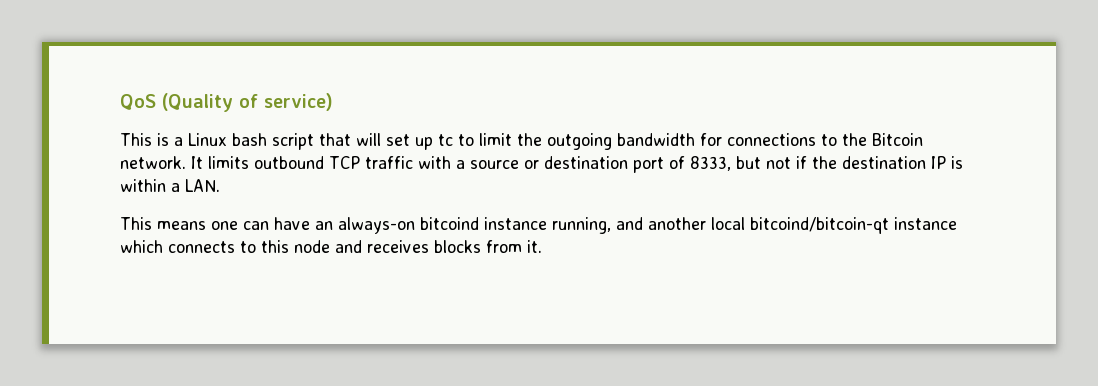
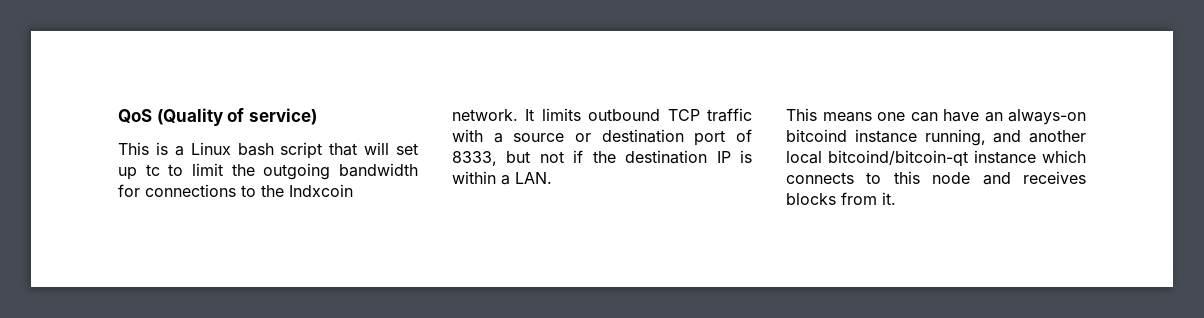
- This is a Linux bash script that will set up tc to limit the outgoing bandwidth for connections to the Bitcoin network.
+ This is a Linux bash script that will set up tc to limit the outgoing bandwidth for connections to the Indxcoin network.

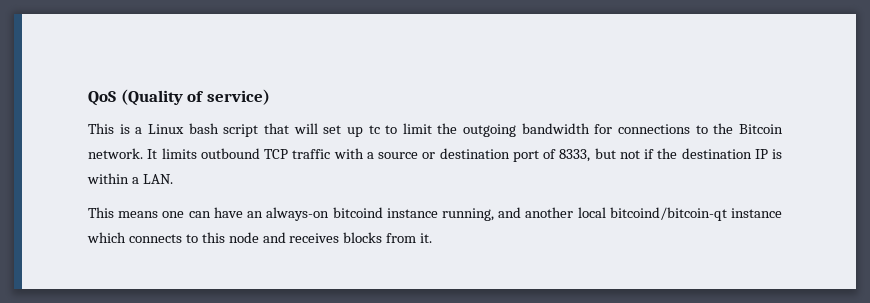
- This is a Linux bash script that will set up tc to limit the outgoing bandwidth for connections to the Indxcoin network.
+ This is a Linux bash script that will set up tc to limit the outgoing bandwidth for connections to the Bitcoin network.

